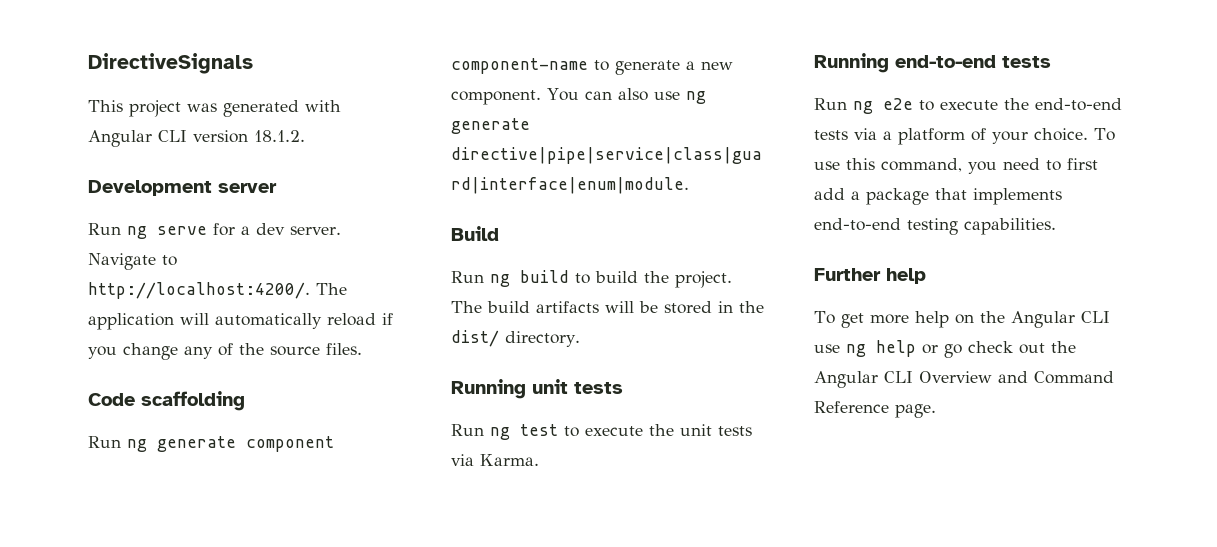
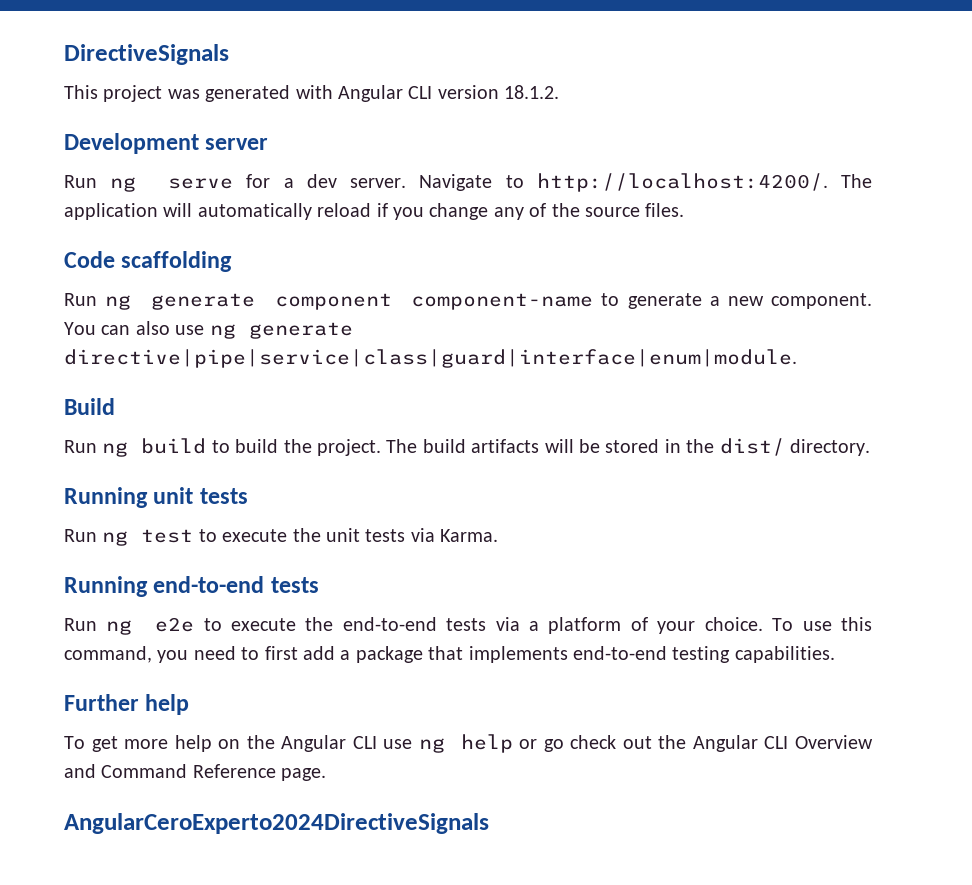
+ AngularCeroExperto2024DirectiveSignals

